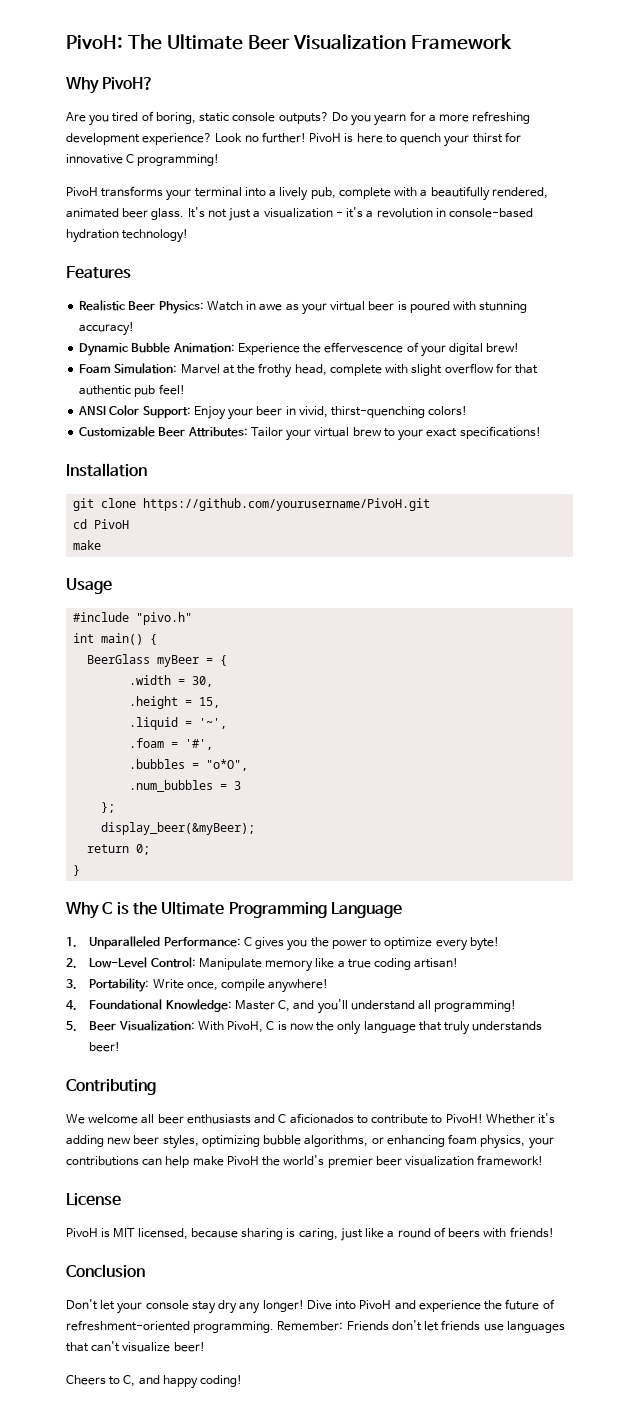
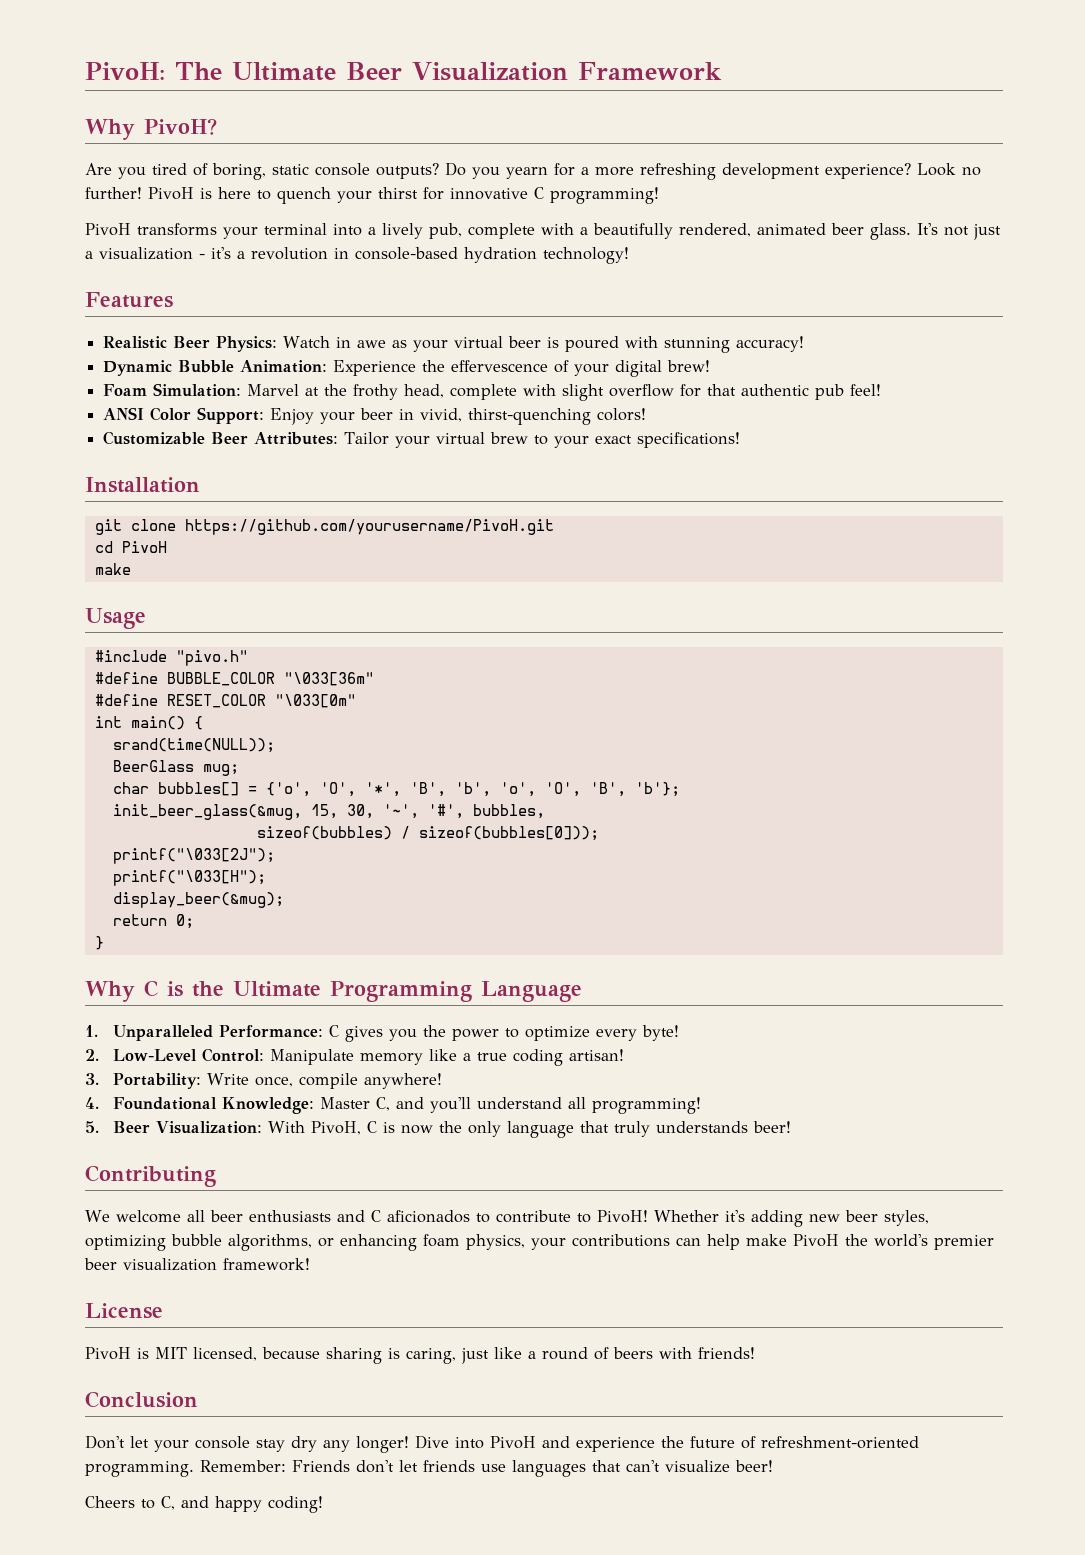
+ #define BUBBLE_COLOR "\033[36m"
+ #define RESET_COLOR "\033[0m"
+ srand(time(NULL));
- BeerGlass myBeer = {
- .width = 30,
- .height = 15,
- .liquid = '~',
- .foam = '#',
- .bubbles = "o*O",
- .num_bubbles = 3
- };
- display_beer(&myBeer);
+ BeerGlass mug;
+ char bubbles[] = {'o', 'O', '*', 'B', 'b', 'o', 'O', 'B', 'b'};
+ init_beer_glass(&mug, 15, 30, '~', '#', bubbles,
+ sizeof(bubbles) / sizeof(bubbles[0]));
+ printf("\033[2J");
+ printf("\033[H");
+ display_beer(&mug);

